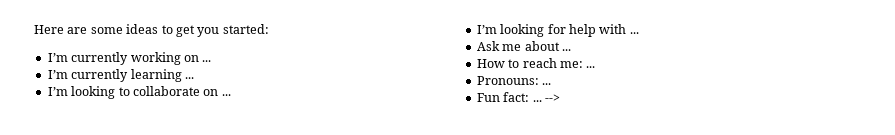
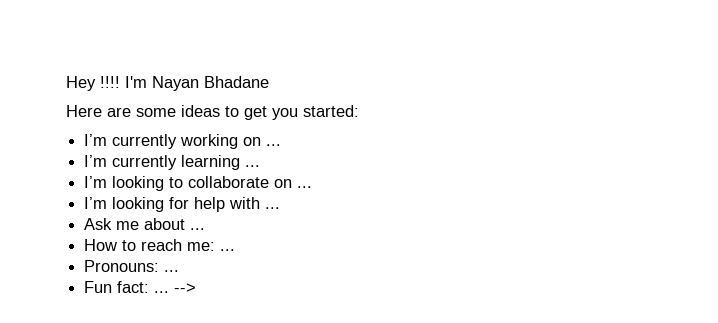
+ Hey !!!! I'm Nayan Bhadane

